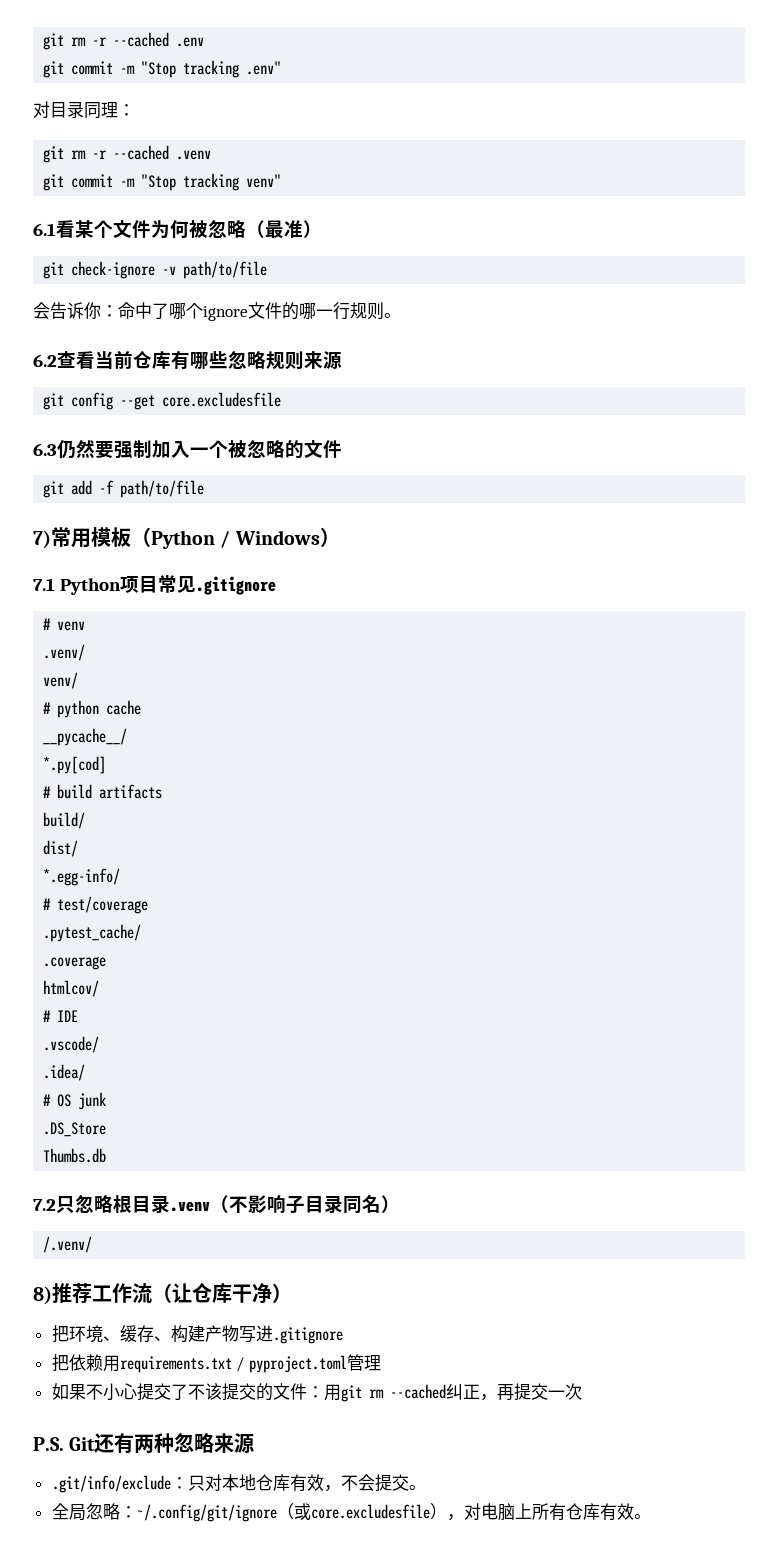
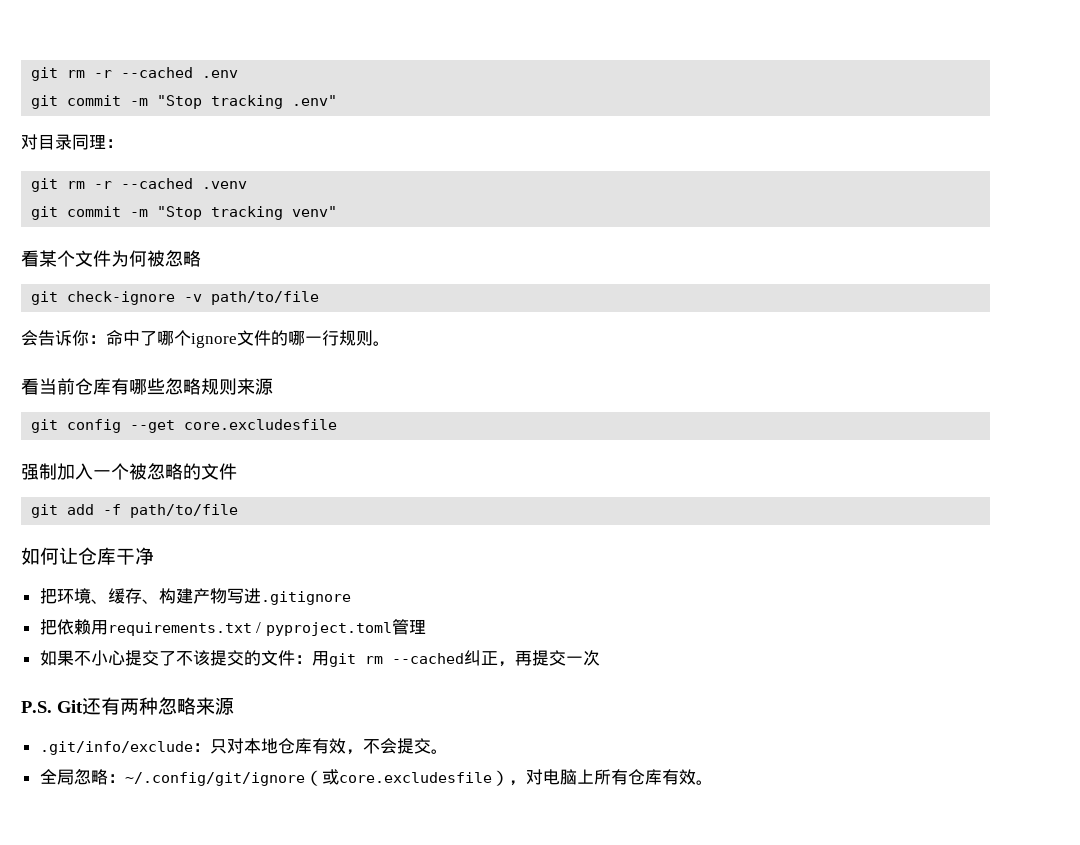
- 6.1看某个文件为何被忽略（最准）
+ 看某个文件为何被忽略
- 6.2查看当前仓库有哪些忽略规则来源
+ 看当前仓库有哪些忽略规则来源
- 6.3仍然要强制加入一个被忽略的文件
+ 强制加入一个被忽略的文件
- 7)常用模板（Python / Windows）
- 7.1 Python项目常见.gitignore
- # venv
- .venv/
- venv/
- # python cache
- __pycache__/
- *.py[cod]
- # build artifacts
- build/
- dist/
- *.egg-info/
- # test/coverage
- .pytest_cache/
- .coverage
- htmlcov/
- # IDE
- .vscode/
- .idea/
- # OS junk
- .DS_Store
- Thumbs.db
- 7.2只忽略根目录.venv（不影响子目录同名）
- /.venv/
- 8)推荐工作流（让仓库干净）
+ 如何让仓库干净

